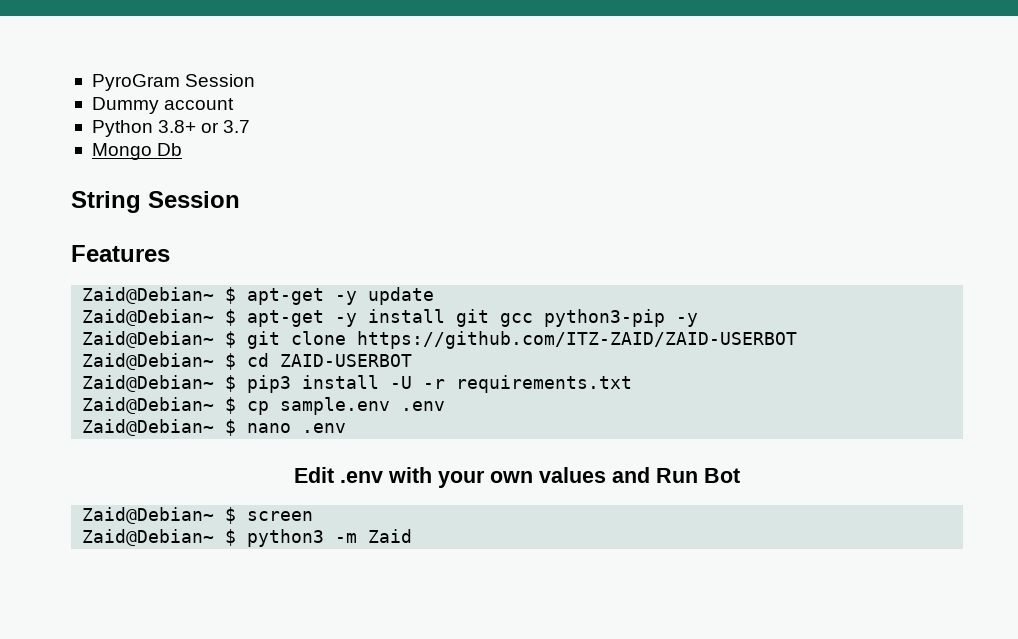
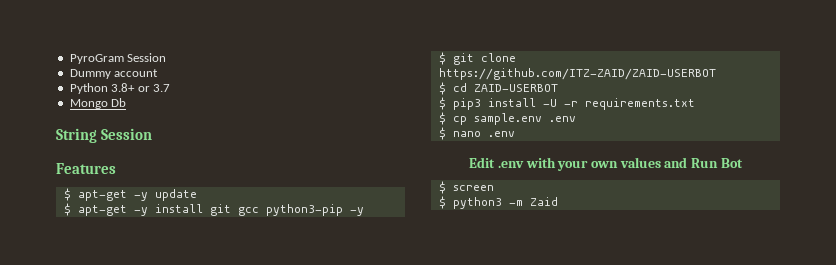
- Zaid@Debian~ $ apt-get -y update
+ $ apt-get -y update
- Zaid@Debian~ $ apt-get -y install git gcc python3-pip -y
+ $ apt-get -y install git gcc python3-pip -y
- Zaid@Debian~ $ git clone https://github.com/ITZ-ZAID/ZAID-USERBOT
+ $ git clone https://github.com/ITZ-ZAID/ZAID-USERBOT
- Zaid@Debian~ $ cd ZAID-USERBOT
+ $ cd ZAID-USERBOT
- Zaid@Debian~ $ pip3 install -U -r requirements.txt
+ $ pip3 install -U -r requirements.txt
- Zaid@Debian~ $ cp sample.env .env
+ $ cp sample.env .env
- Zaid@Debian~ $ nano .env
+ $ nano .env
- Zaid@Debian~ $ screen
+ $ screen
- Zaid@Debian~ $ python3 -m Zaid
+ $ python3 -m Zaid

